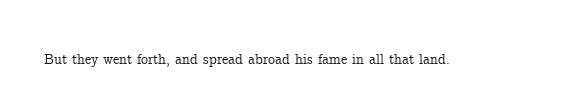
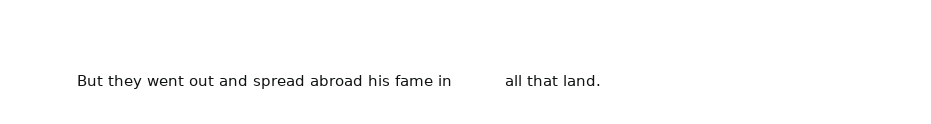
- But they went forth, and spread abroad his fame in all that land.
+ But they went out and spread abroad his fame in all that land.

